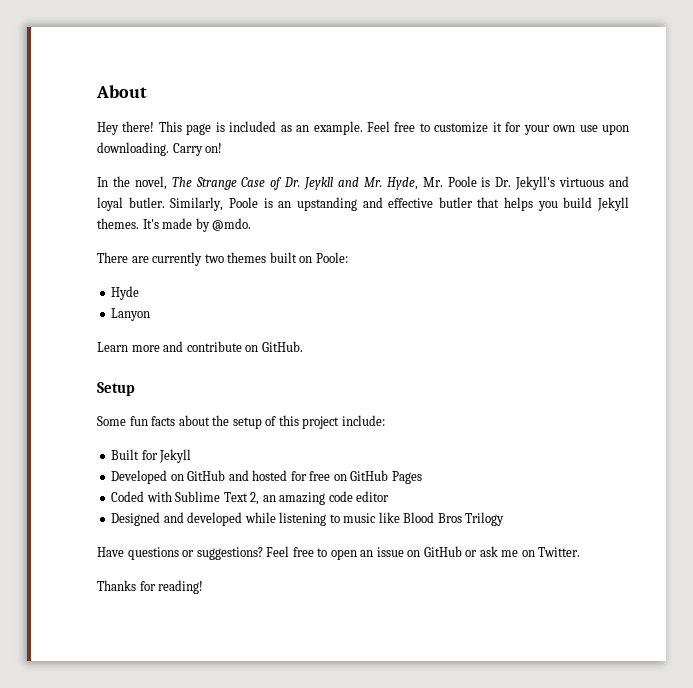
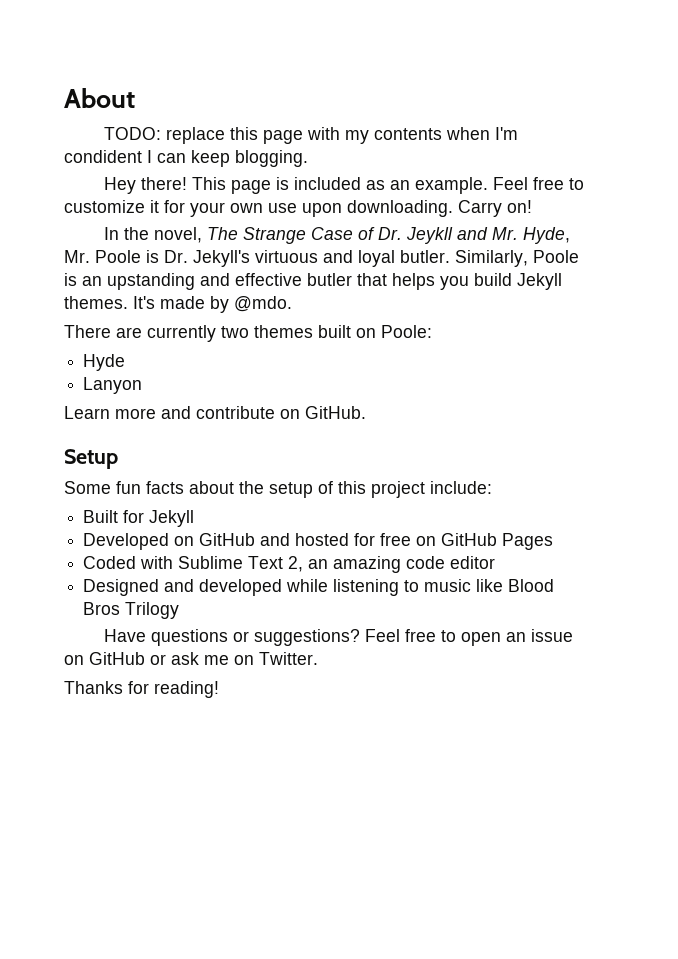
+ TODO: replace this page with my contents when I'm condident I can keep blogging.

